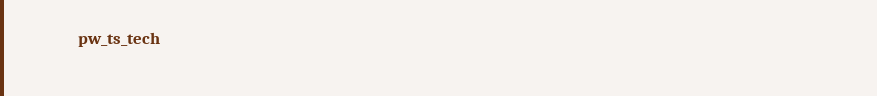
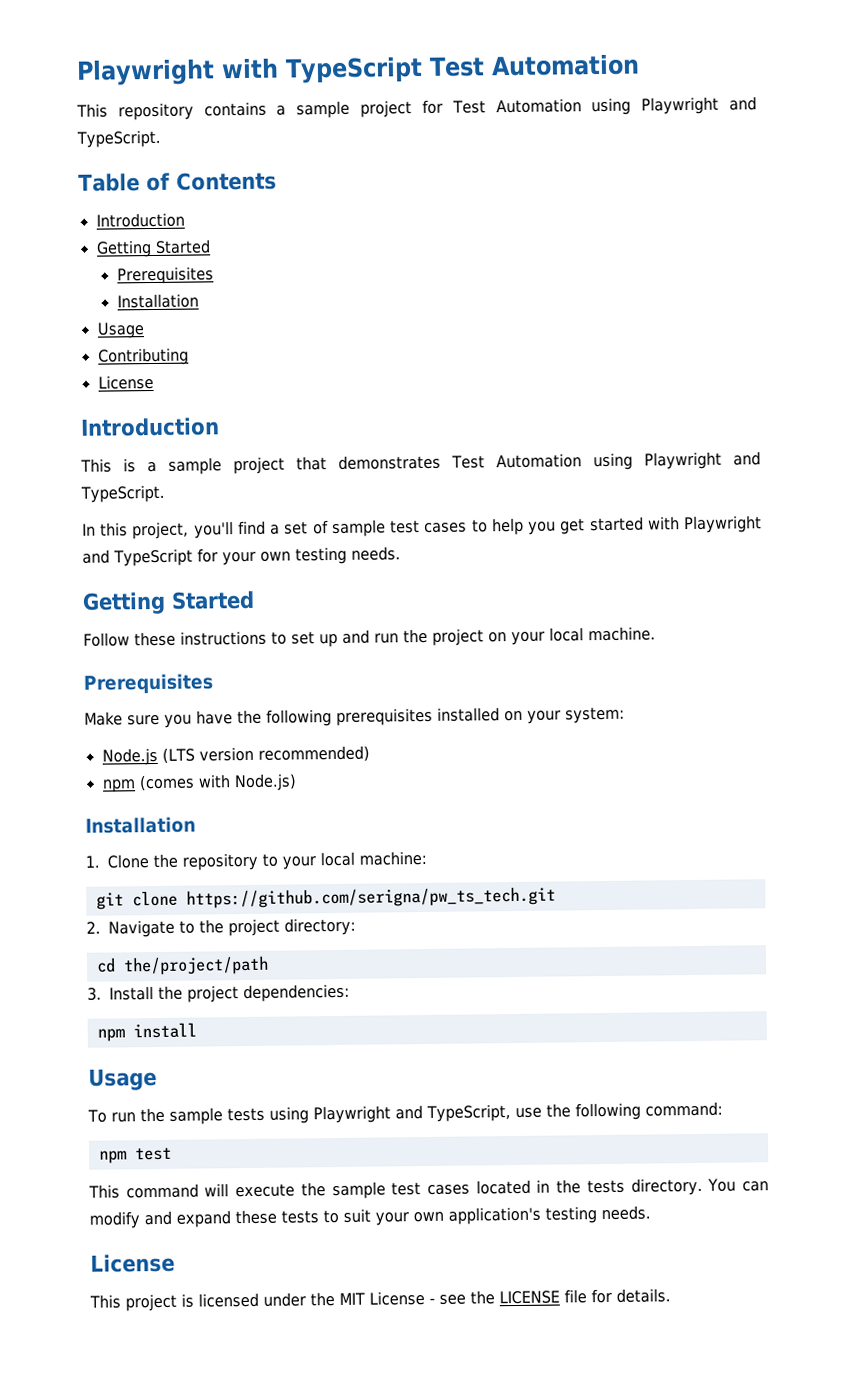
- pw_ts_tech
+ Playwright with TypeScript Test Automation
+ This repository contains a sample project for Test Automation using Playwright and TypeScript.
+ Table of Contents
+ Introduction
+ Getting Started
+ Prerequisites
+ Installation
+ Usage
+ Contributing
+ License
+ Introduction
+ This is a sample project that demonstrates Test Automation using Playwright and TypeScript.
+ In this project, you'll find a set of sample test cases to help you get started with Playwright and TypeScript for your own testing needs.
+ Getting Started
+ Follow these instructions to set up and run the project on your local machine.
+ Prerequisites
+ Make sure you have the following prerequisites installed on your system:
+ Node.js (LTS version recommended)
+ npm (comes with Node.js)
+ Installation
+ 1. Clone the repository to your local machine:
+ git clone https://github.com/serigna/pw_ts_tech.git
+ 2. Navigate to the project directory:
+ cd the/project/path
+ 3. Install the project dependencies:
+ npm install
+ Usage
+ To run the sample tests using Playwright and TypeScript, use the following command:
+ npm test
+ This command will execute the sample test cases located in the tests directory. You can modify and expand these tests to suit your own application's testing needs.
+ License
+ This project is licensed under the MIT License - see the LICENSE file for details.

